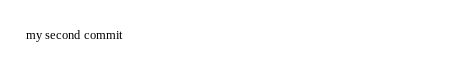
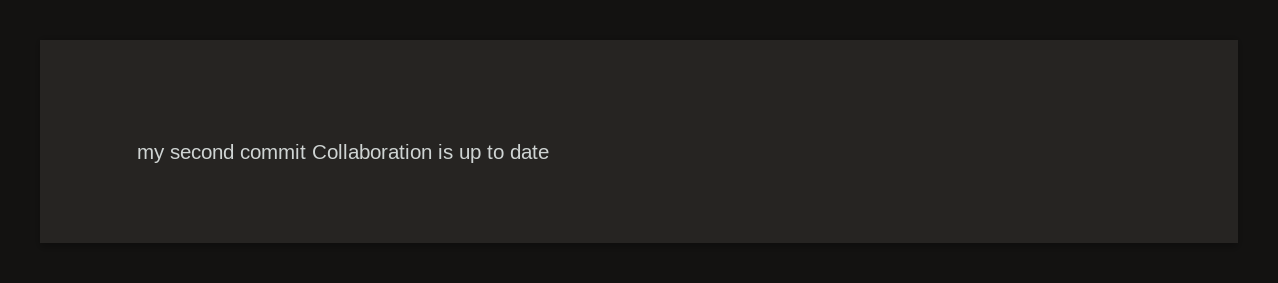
- my second commit
+ my second commit Collaboration is up to date

